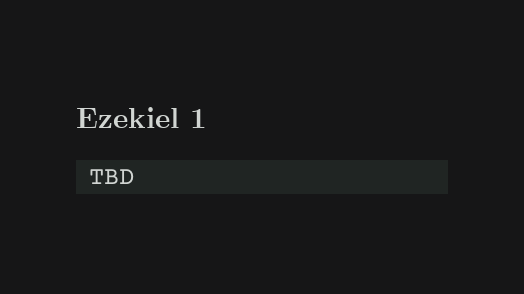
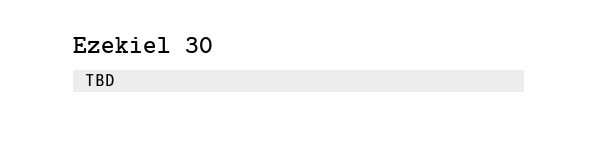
- Ezekiel 1
+ Ezekiel 30

